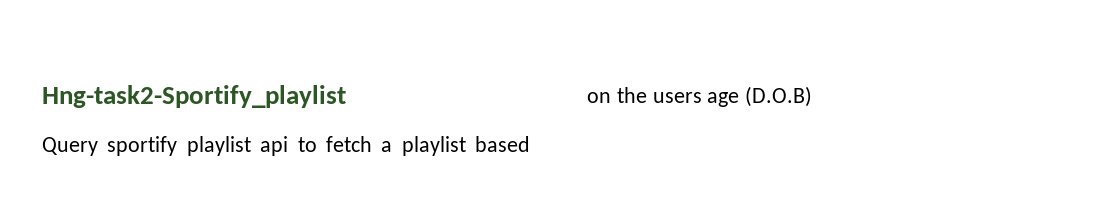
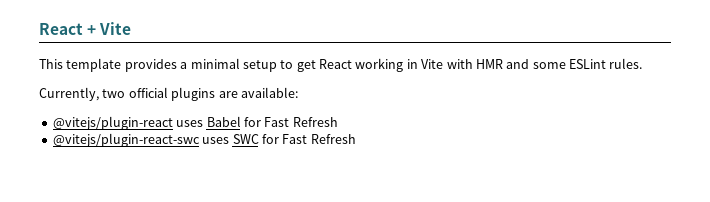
- Hng-task2-Sportify_playlist
- Query sportify playlist api to fetch a playlist based on the users age (D.O.B)
+ React + Vite
+ This template provides a minimal setup to get React working in Vite with HMR and some ESLint rules.
+ Currently, two official plugins are available:
+ @vitejs/plugin-react uses Babel for Fast Refresh
+ @vitejs/plugin-react-swc uses SWC for Fast Refresh

